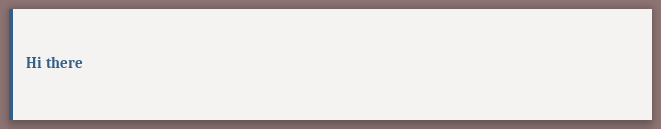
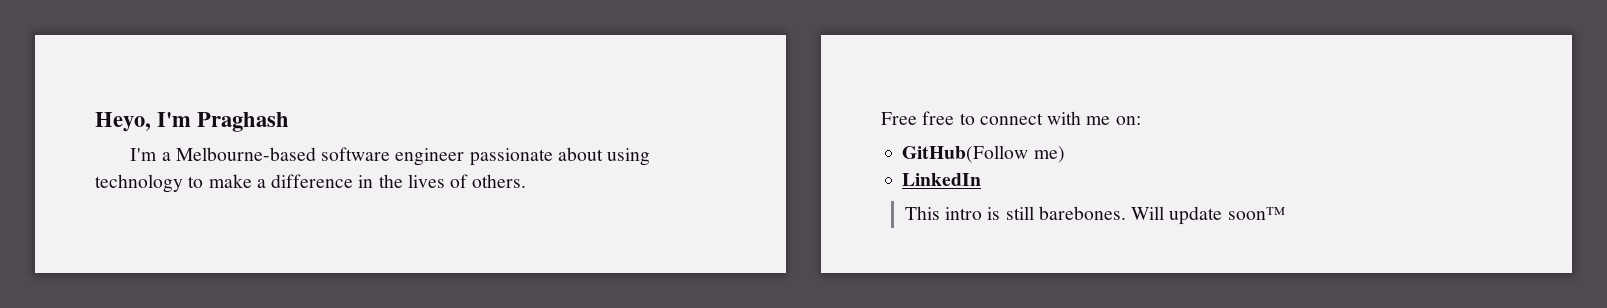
- Hi there
+ Heyo, I'm Praghash
+ I'm a Melbourne-based software engineer passionate about using technology to make a difference in the lives of others.
+ Free free to connect with me on:
+ GitHub(Follow me)
+ LinkedIn
+ This intro is still barebones. Will update soon™

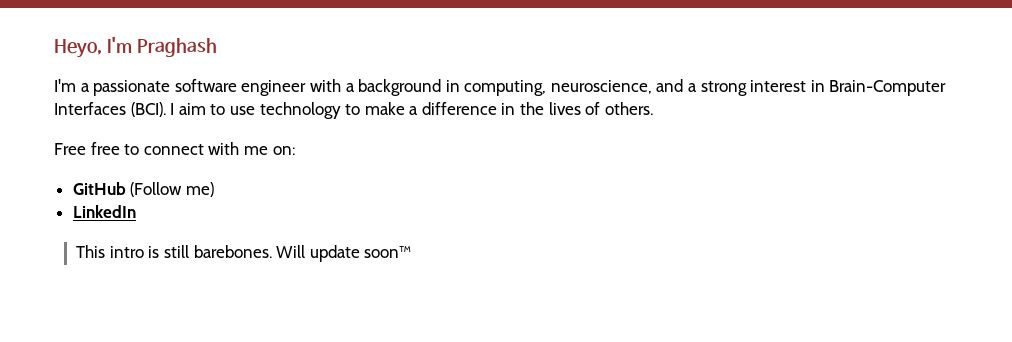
- I'm a Melbourne-based software engineer passionate about using technology to make a difference in the lives of others.
+ I'm a passionate software engineer with a background in computing, neuroscience, and a strong interest in Brain-Computer Interfaces (BCI). I aim to use technology to make a difference in the lives of others.
- GitHub(Follow me)
+ GitHub (Follow me)

